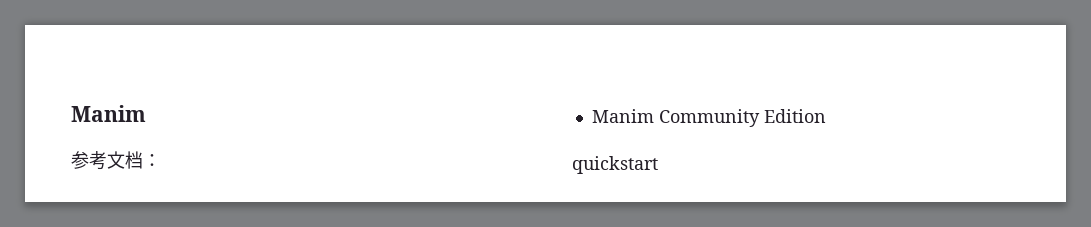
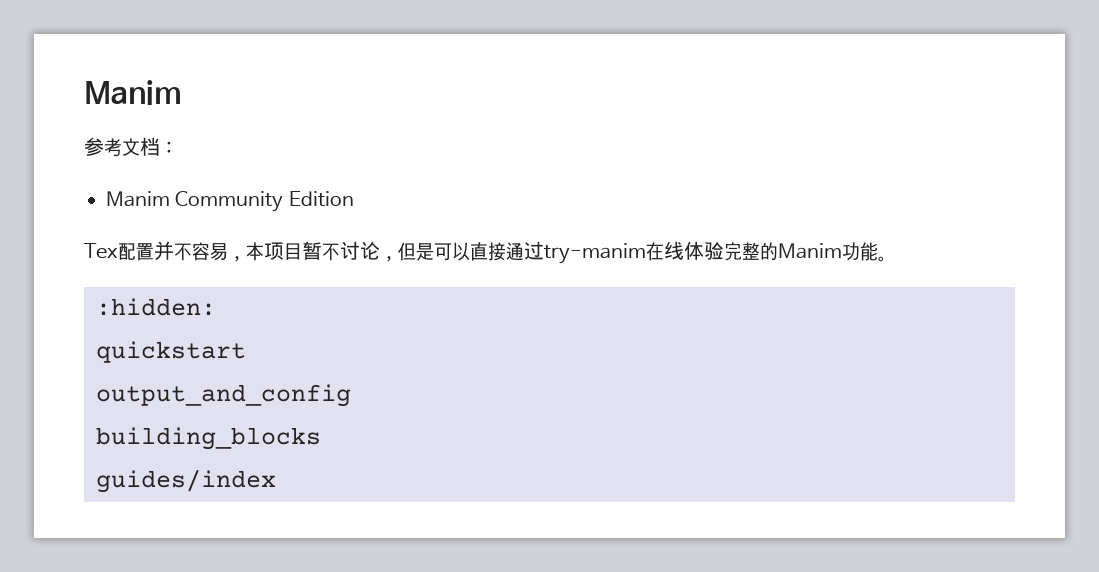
+ Tex配置并不容易，本项目暂不讨论，但是可以直接通过try-manim在线体验完整的Manim功能。
+ :hidden:
  quickstart
+ output_and_config
+ building_blocks
+ guides/index

